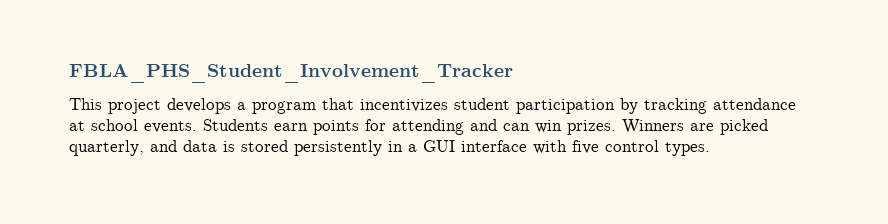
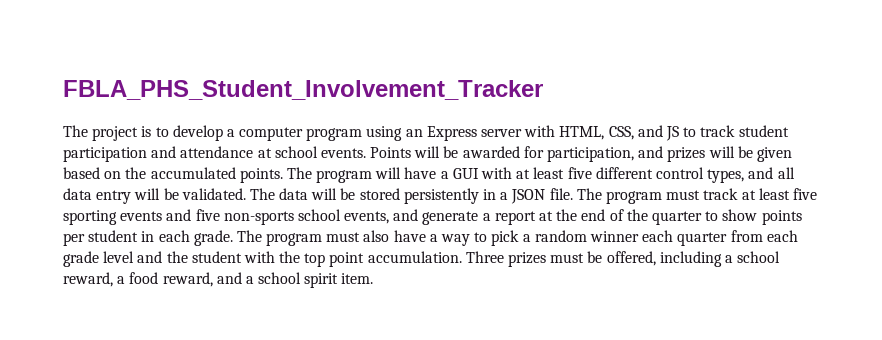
- This project develops a program that incentivizes student participation by tracking attendance at school events. Students earn points for attending and can win prizes. Winners are picked quarterly, and data is stored persistently in a GUI interface with five control types.
+ The project is to develop a computer program using an Express server with HTML, CSS, and JS to track student participation and attendance at school events. Points will be awarded for participation, and prizes will be given based on the accumulated points. The program will have a GUI with at least five different control types, and all data entry will be validated. The data will be stored persistently in a JSON file. The program must track at least five sporting events and five non-sports school events, and generate a report at the end of the quarter to show points per student in each grade. The program must also have a way to pick a random winner each quarter from each grade level and the student with the top point accumulation. Three prizes must be offered, including a school reward, a food reward, and a school spirit item.

